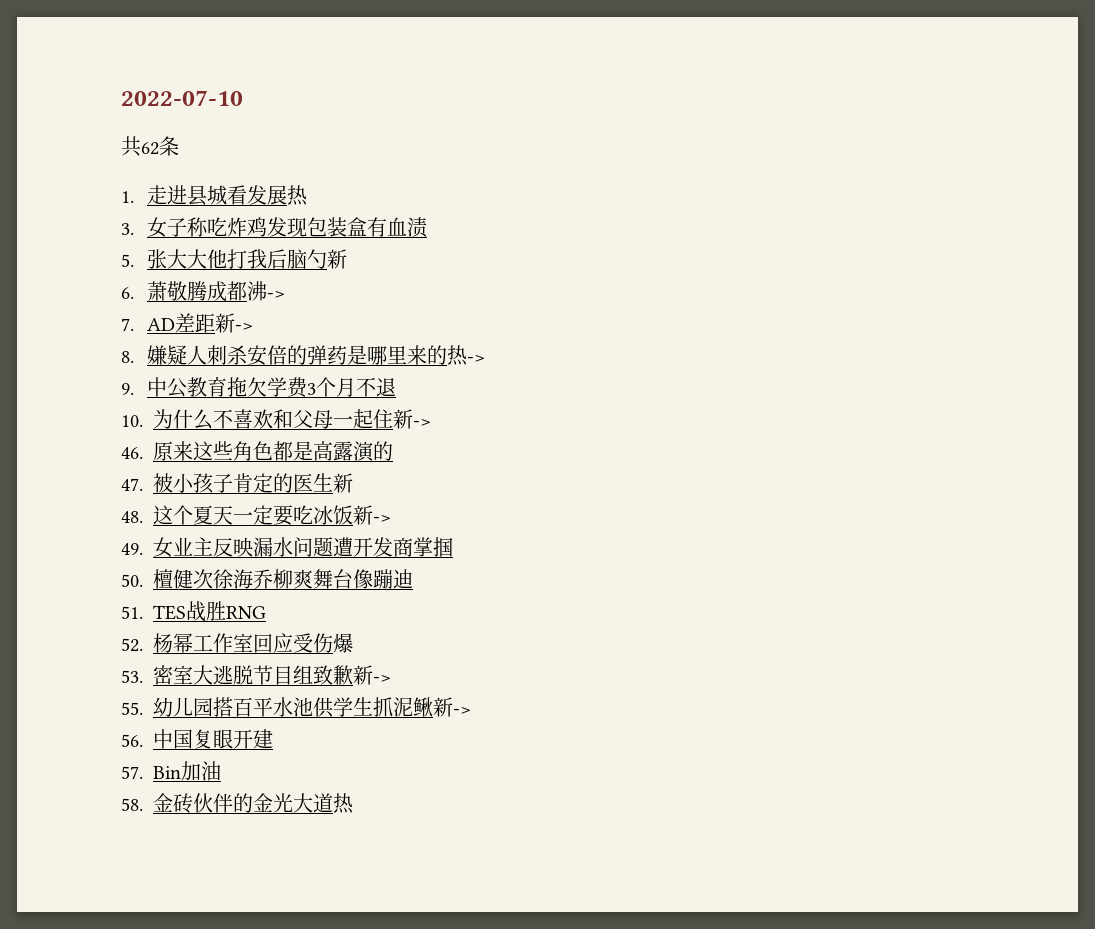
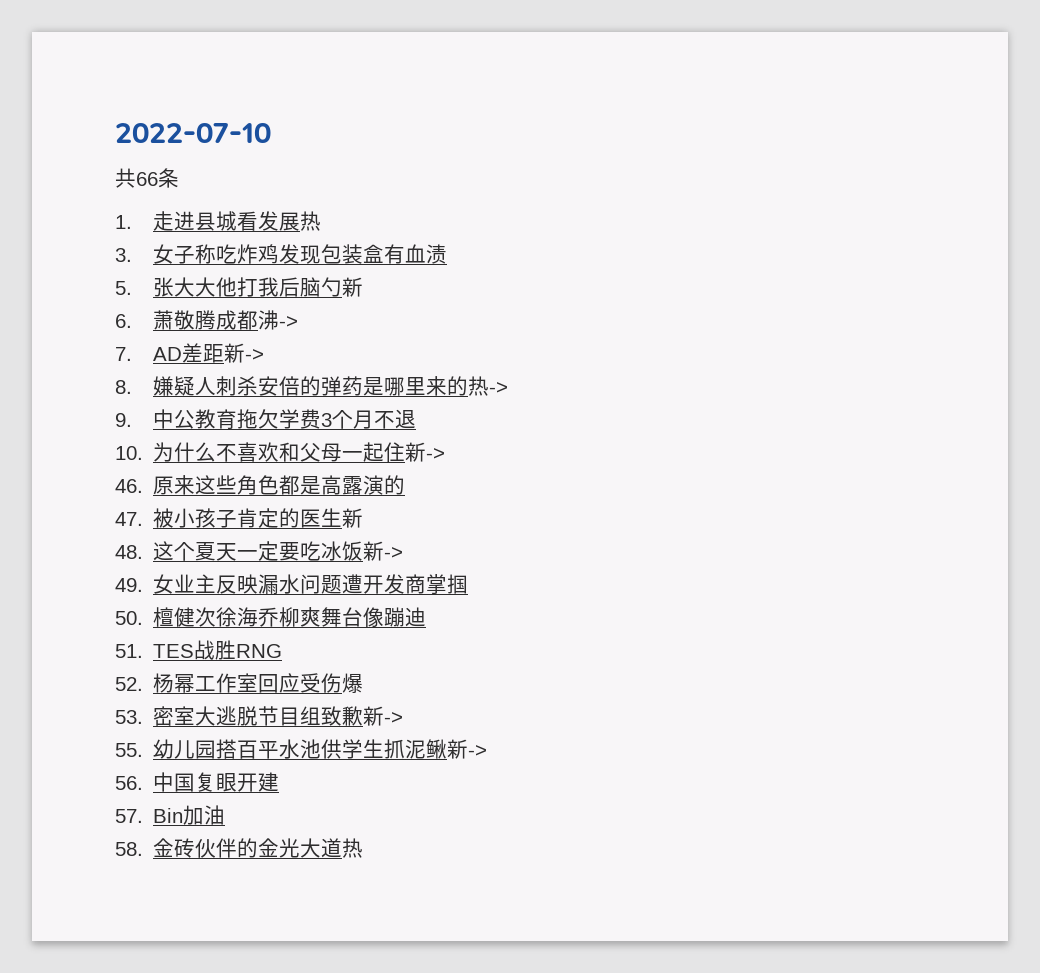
- 共62条
+ 共66条

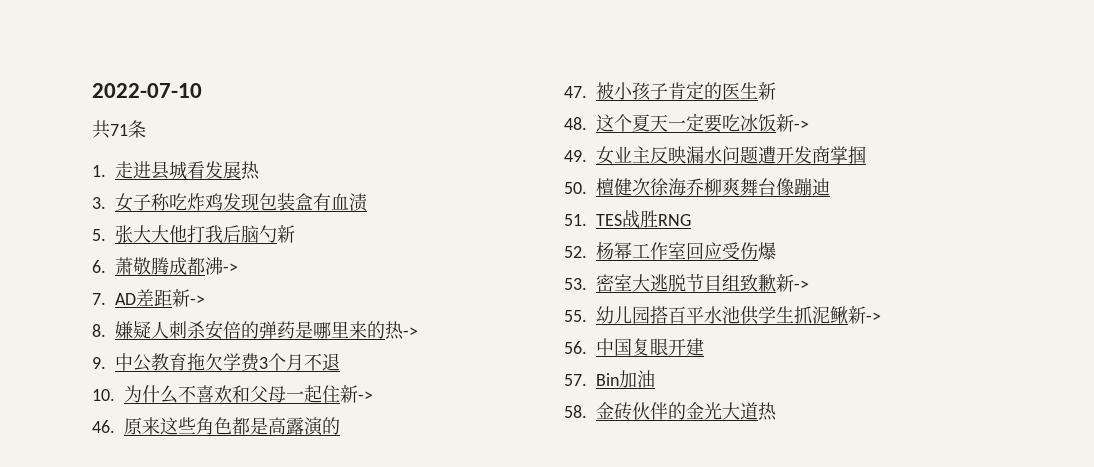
- 共66条
+ 共71条

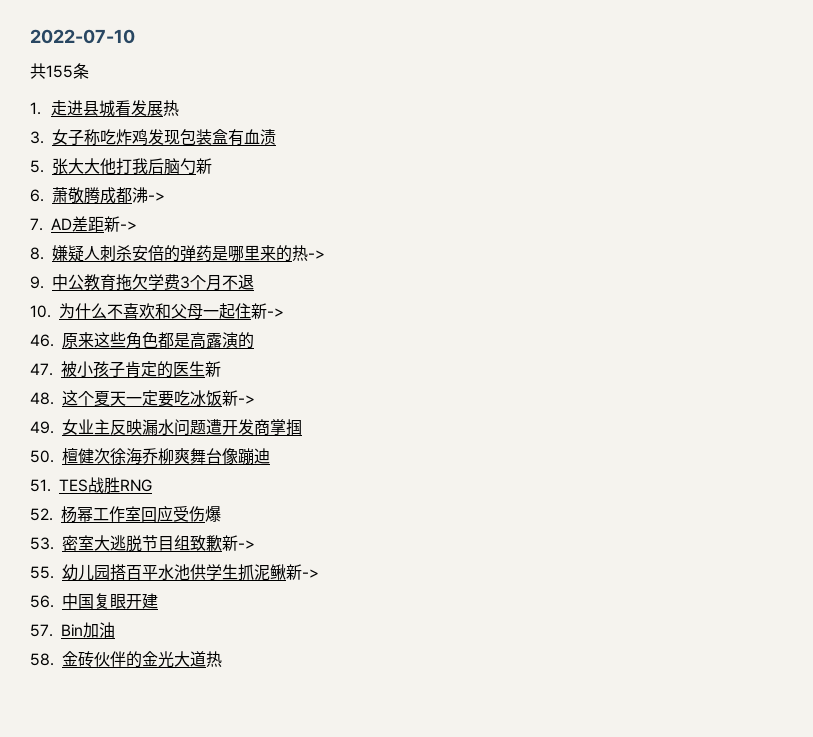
- 共71条
+ 共155条

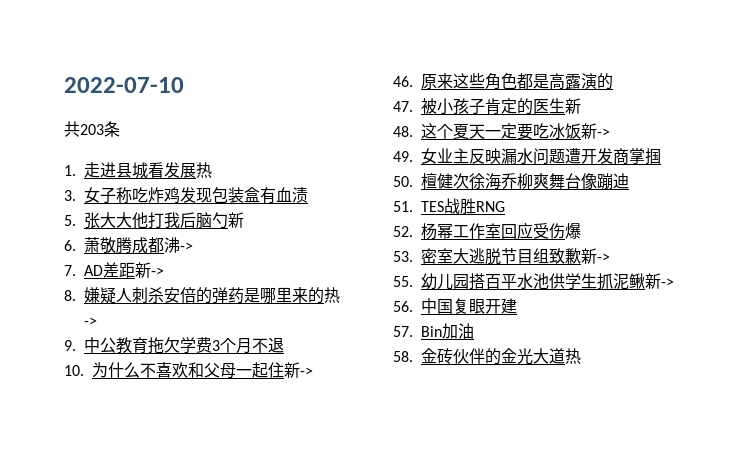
- 共155条
+ 共203条

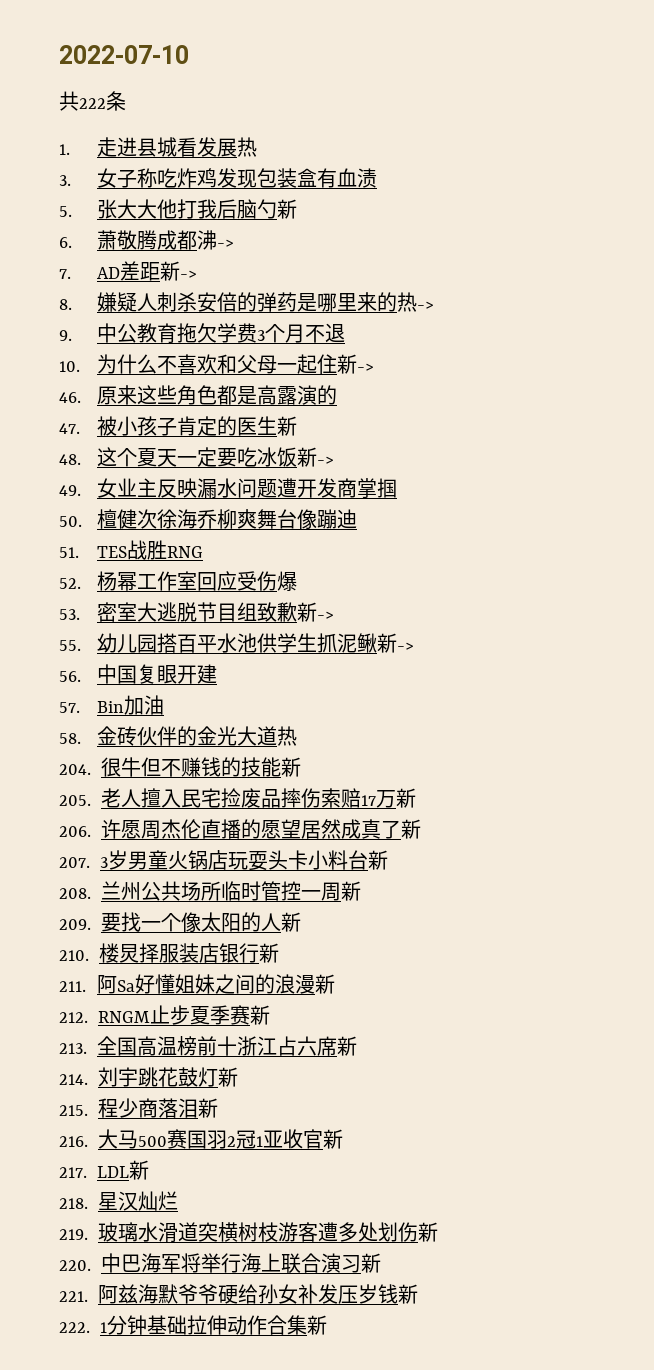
- 共203条
+ 共222条
+ 204.很牛但不赚钱的技能新
+ 205.老人擅入民宅捡废品摔伤索赔17万新
+ 206.许愿周杰伦直播的愿望居然成真了新
+ 207. 3岁男童火锅店玩耍头卡小料台新
+ 208.兰州公共场所临时管控一周新
+ 209.要找一个像太阳的人新
+ 210.楼炅择服装店银行新
+ 211.阿Sa好懂姐妹之间的浪漫新
+ 212. RNGM止步夏季赛新
+ 213.全国高温榜前十浙江占六席新
+ 214.刘宇跳花鼓灯新
+ 215.程少商落泪新
+ 216.大马500赛国羽2冠1亚收官新
+ 217. LDL新
+ 218.星汉灿烂
+ 219.玻璃水滑道突横树枝游客遭多处划伤新
+ 220.中巴海军将举行海上联合演习新
+ 221.阿兹海默爷爷硬给孙女补发压岁钱新
+ 222. 1分钟基础拉伸动作合集新

